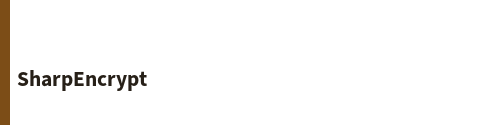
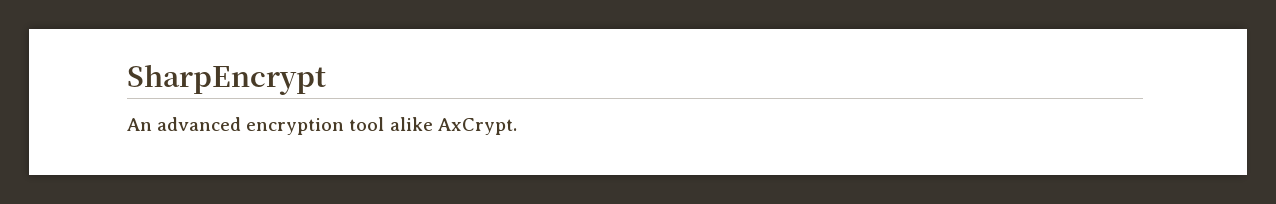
+ An advanced encryption tool alike AxCrypt.

